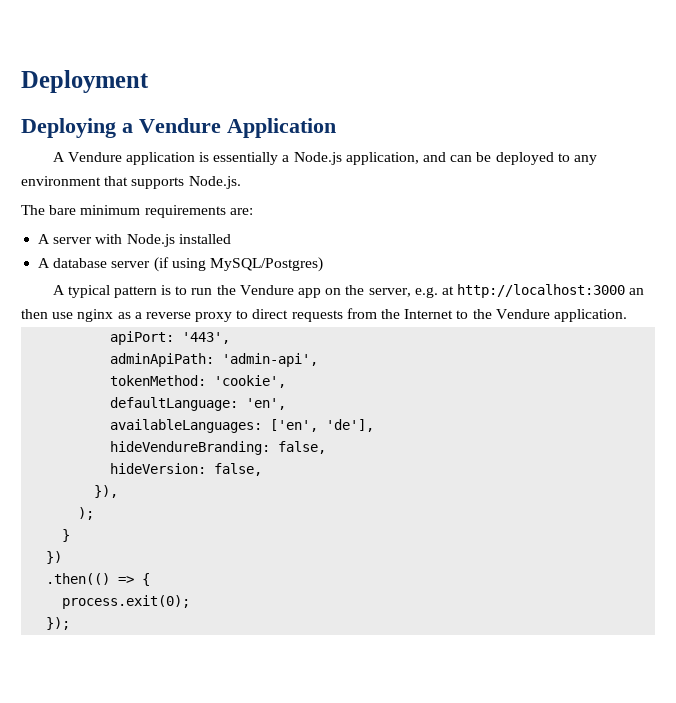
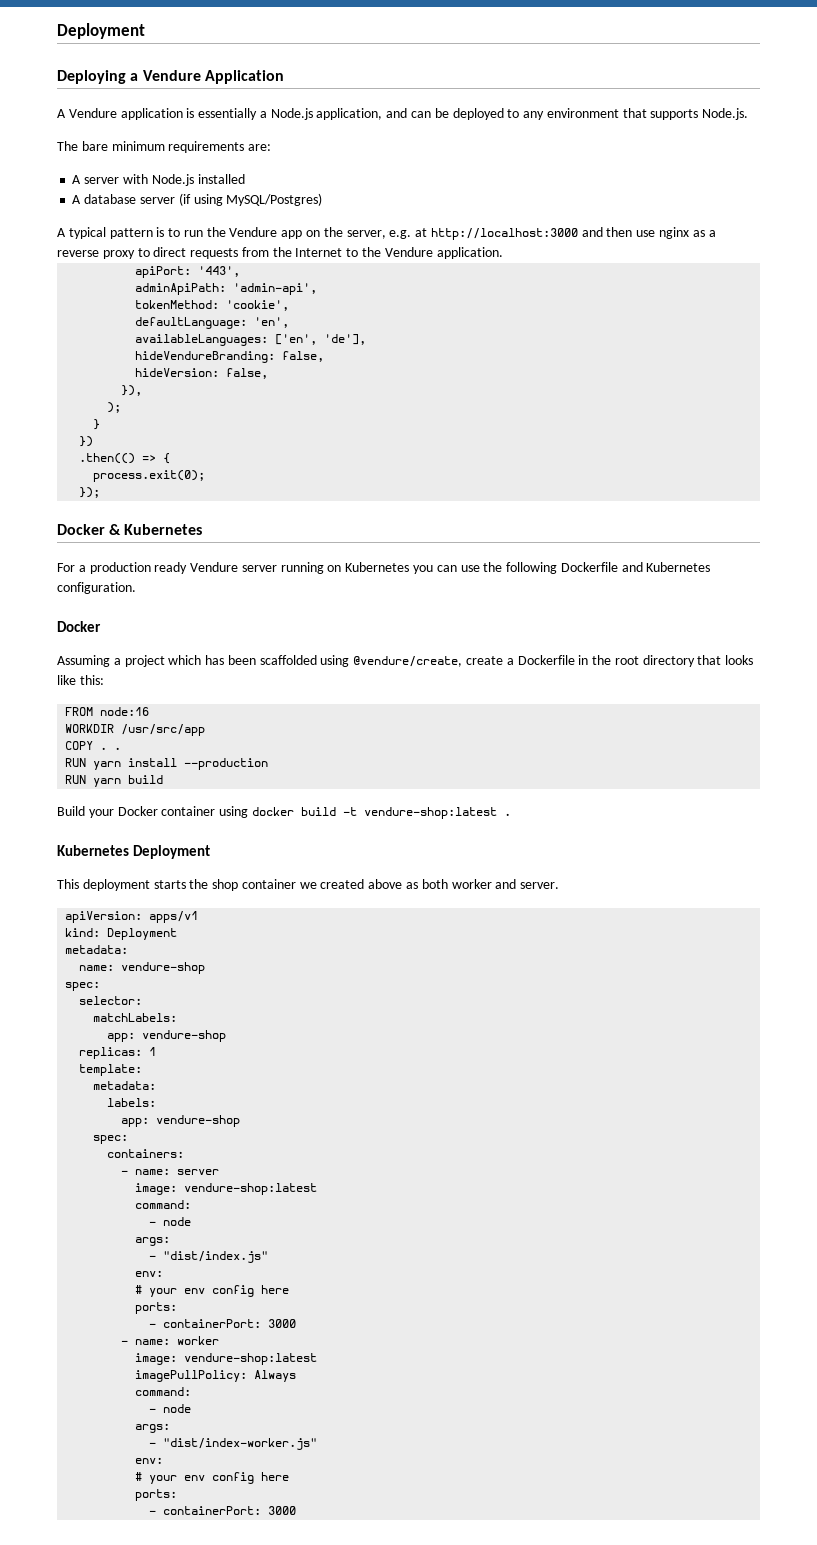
- A typical pattern is to run the Vendure app on the server, e.g. at http://localhost:3000 an then use nginx as a reverse proxy to direct requests from the Internet to the Vendure application.
+ A typical pattern is to run the Vendure app on the server, e.g. at http://localhost:3000 and then use nginx as a reverse proxy to direct requests from the Internet to the Vendure application.
+ Docker & Kubernetes
+ For a production ready Vendure server running on Kubernetes you can use the following Dockerfile and Kubernetes configuration.
+ Docker
+ Assuming a project which has been scaffolded using @vendure/create, create a Dockerfile in the root directory that looks like this:
+ FROM node:16
+ WORKDIR /usr/src/app
+ COPY . .
+ RUN yarn install --production
+ RUN yarn build
+ Build your Docker container using docker build -t vendure-shop:latest .
+ Kubernetes Deployment
+ This deployment starts the shop container we created above as both worker and server.
+ apiVersion: apps/v1
+ kind: Deployment
+ metadata:
+ name: vendure-shop
+ spec:
+ selector:
+ matchLabels:
+ app: vendure-shop
+ replicas: 1
+ template:
+ metadata:
+ labels:
+ app: vendure-shop
+ spec:
+ containers:
+ - name: server
+ image: vendure-shop:latest
+ command:
+ - node
+ args:
+ - "dist/index.js"
+ env:
+ # your env config here
+ ports:
+ - containerPort: 3000
+ - name: worker
+ image: vendure-shop:latest
+ imagePullPolicy: Always
+ command:
+ - node
+ args:
+ - "dist/index-worker.js"
+ env:
+ # your env config here
+ ports:
+ - containerPort: 3000

